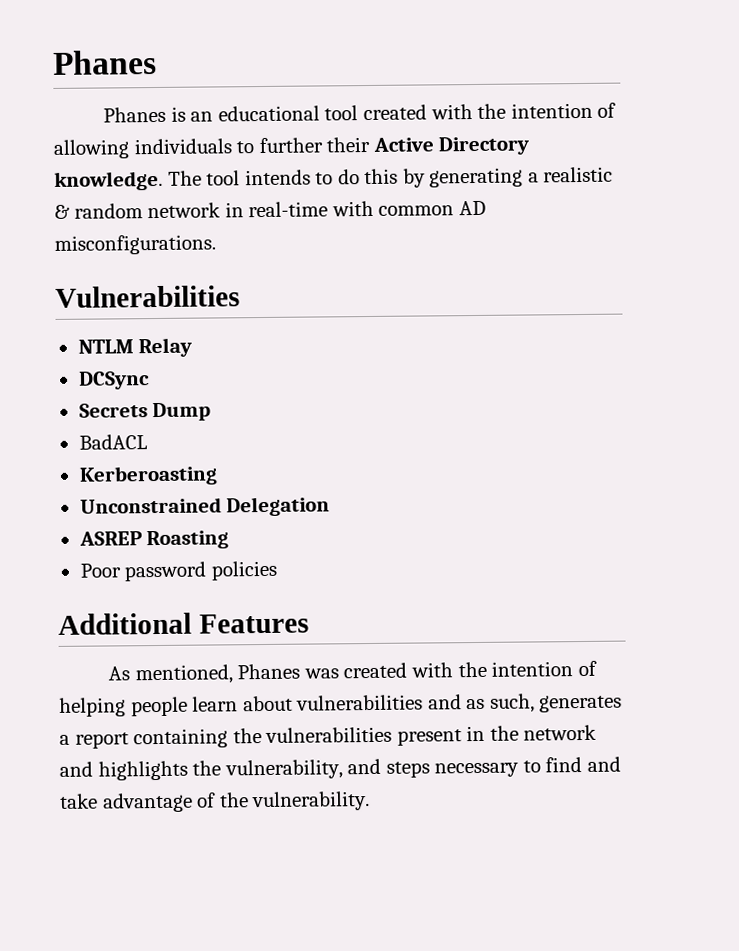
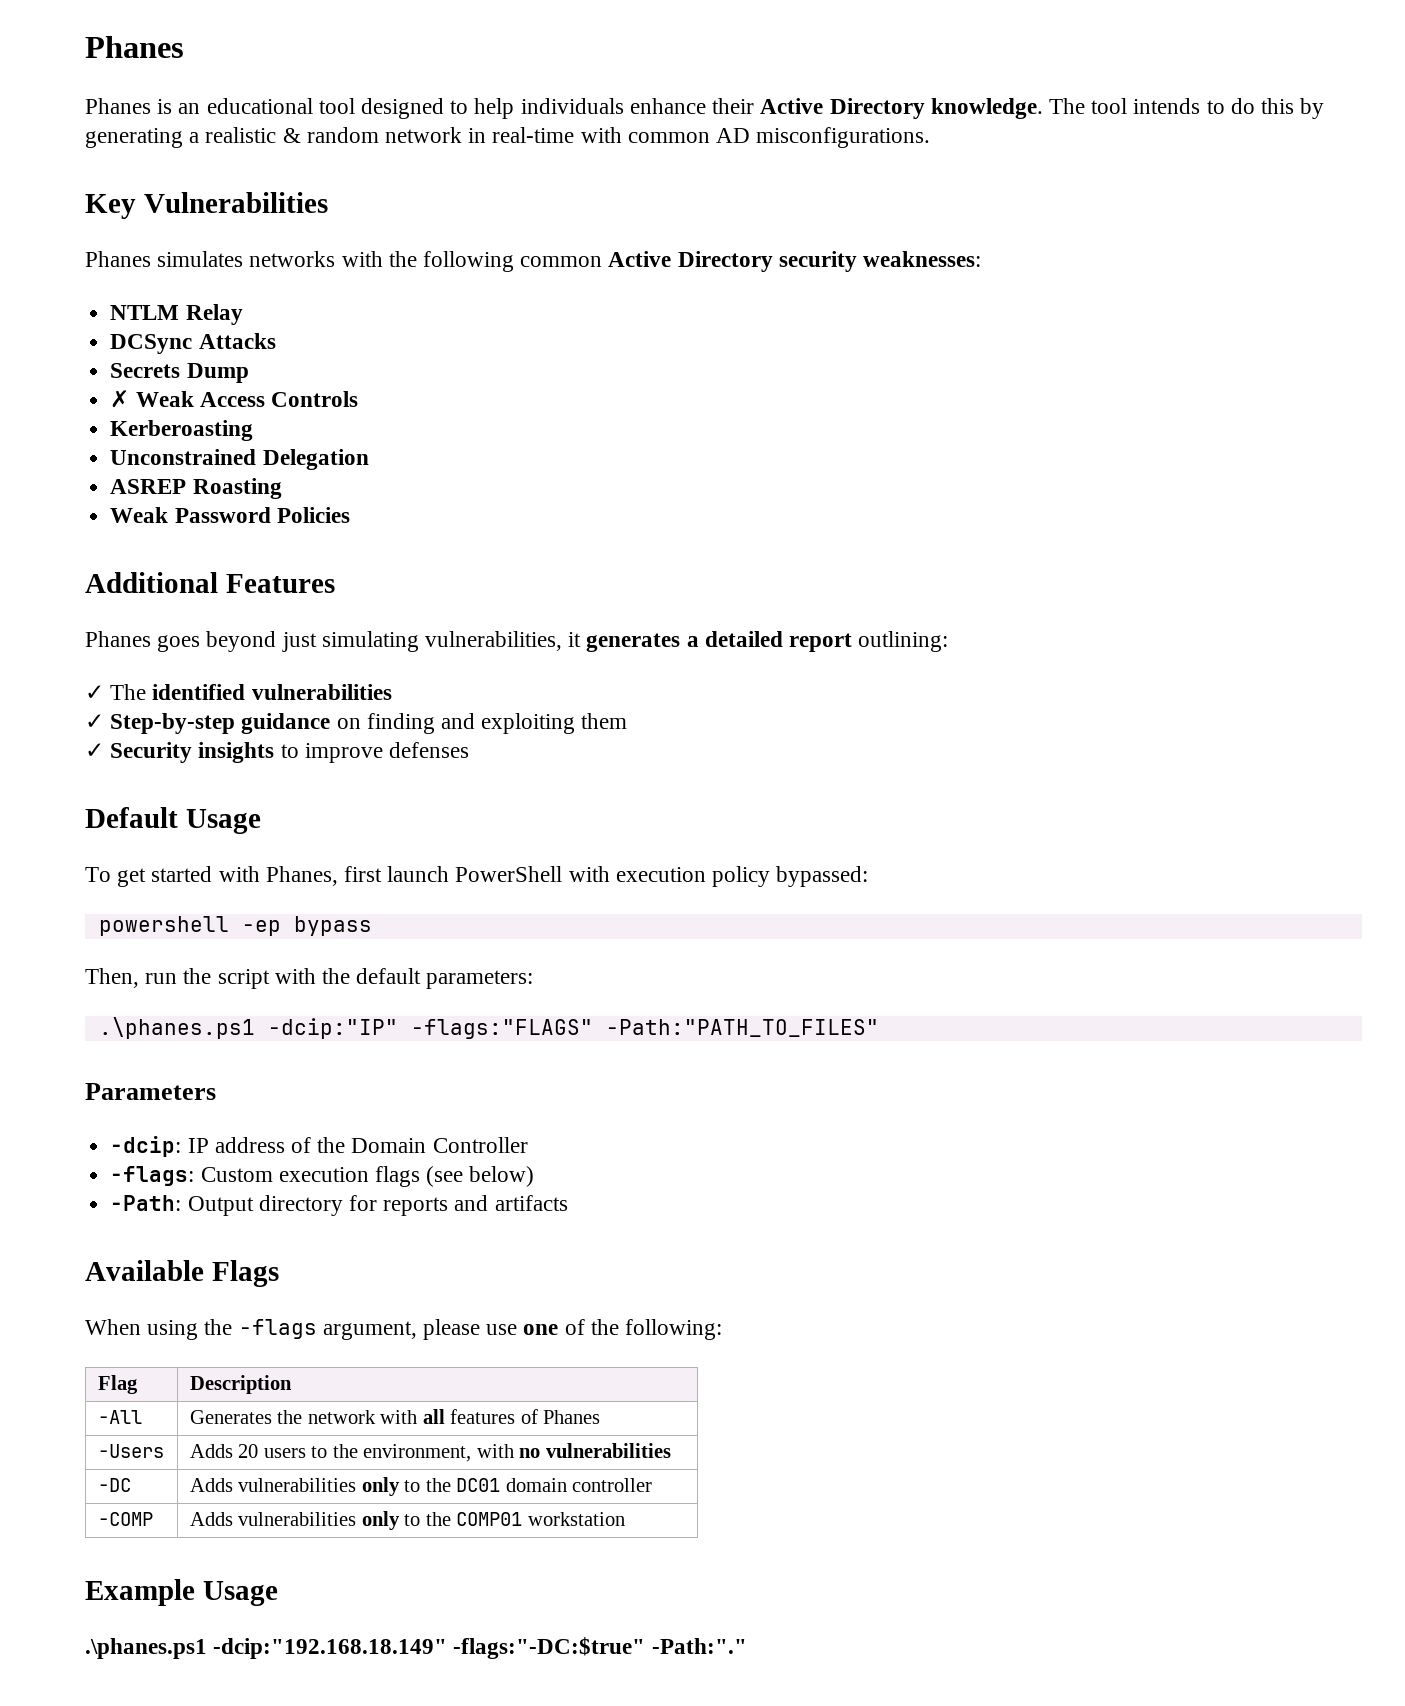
- Phanes is an educational tool created with the intention of allowing individuals to further their Active Directory knowledge.
+ Phanes is an educational tool designed to help individuals enhance their Active Directory knowledge.
- Vulnerabilities
+ Key Vulnerabilities
+ Phanes simulates networks with the following common Active Directory security weaknesses:
- DCSync
+ DCSync Attacks
- BadACL
+ ✗ Weak Access Controls
- Poor password policies
+ Weak Password Policies
- As mentioned, Phanes was created with the intention of helping people learn about vulnerabilities and as such, generates a report containing the vulnerabilities present in the network and highlights the vulnerability, and steps necessary to find and take advantage of the vulnerability.
+ Phanes goes beyond just simulating vulnerabilities, it generates a detailed report outlining:
+ ✓ The identified vulnerabilities
+ ✓ Step-by-step guidance on finding and exploiting them
+ ✓ Security insights to improve defenses
+ Default Usage
+ To get started with Phanes, first launch PowerShell with execution policy bypassed:
+ powershell -ep bypass
+ Then, run the script with the default parameters:
+ .\phanes.ps1 -dcip:"IP" -flags:"FLAGS" -Path:"PATH_TO_FILES"
+ Parameters
+ -dcip: IP address of the Domain Controller
+ -flags: Custom execution flags (see below)
+ -Path: Output directory for reports and artifacts
+ Available Flags
+ When using the -flags argument, please use one of the following:
+ Flag | Description
+ -All | Generates the network with all features of Phanes
+ -Users | Adds 20 users to the environment, with no vulnerabilities
+ -DC | Adds vulnerabilities only to the DC01 domain controller
+ -COMP | Adds vulnerabilities only to the COMP01 workstation
+ Example Usage
+ .\phanes.ps1 -dcip:"192.168.18.149" -flags:"-DC:$true" -Path:"."

